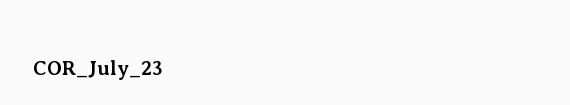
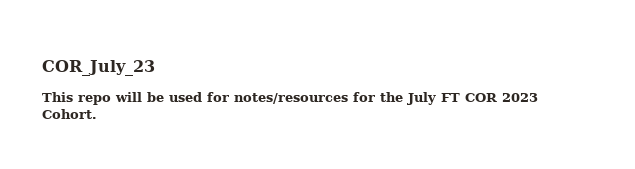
+ This repo will be used for notes/resources for the July FT COR 2023 Cohort.

